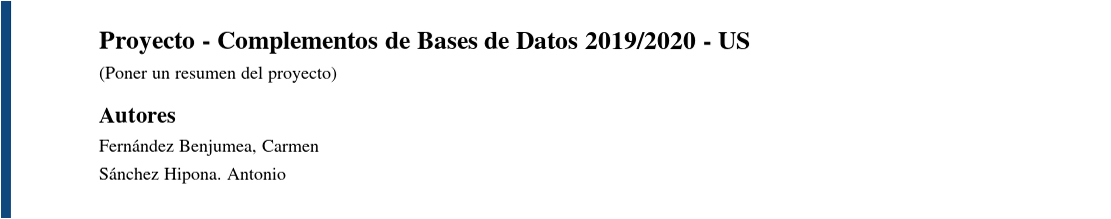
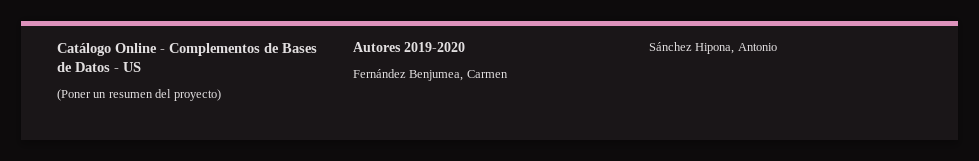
- Proyecto - Complementos de Bases de Datos 2019/2020 - US
+ Catálogo Online - Complementos de Bases de Datos - US
- Autores
+ Autores 2019-2020
- Sánchez Hipona. Antonio
+ Sánchez Hipona, Antonio

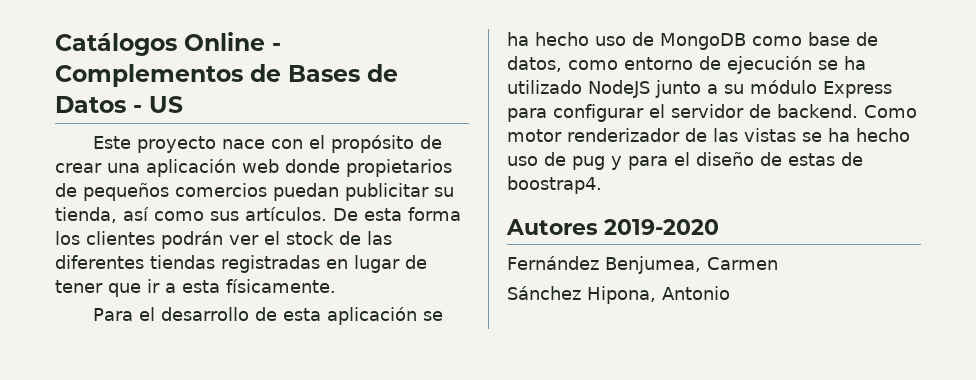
- Catálogo Online - Complementos de Bases de Datos - US
+ Catálogos Online - Complementos de Bases de Datos - US
- (Poner un resumen del proyecto)
+ Este proyecto nace con el propósito de crear una aplicación web donde propietarios de pequeños comercios puedan publicitar su tienda, así como sus artículos. De esta forma los clientes podrán ver el stock de las diferentes tiendas registradas en lugar de tener que ir a esta físicamente.
+ Para el desarrollo de esta aplicación se ha hecho uso de MongoDB como base de datos, como entorno de ejecución se ha utilizado NodeJS junto a su módulo Express para configurar el servidor de backend. Como motor renderizador de las vistas se ha hecho uso de pug y para el diseño de estas de boostrap4.

